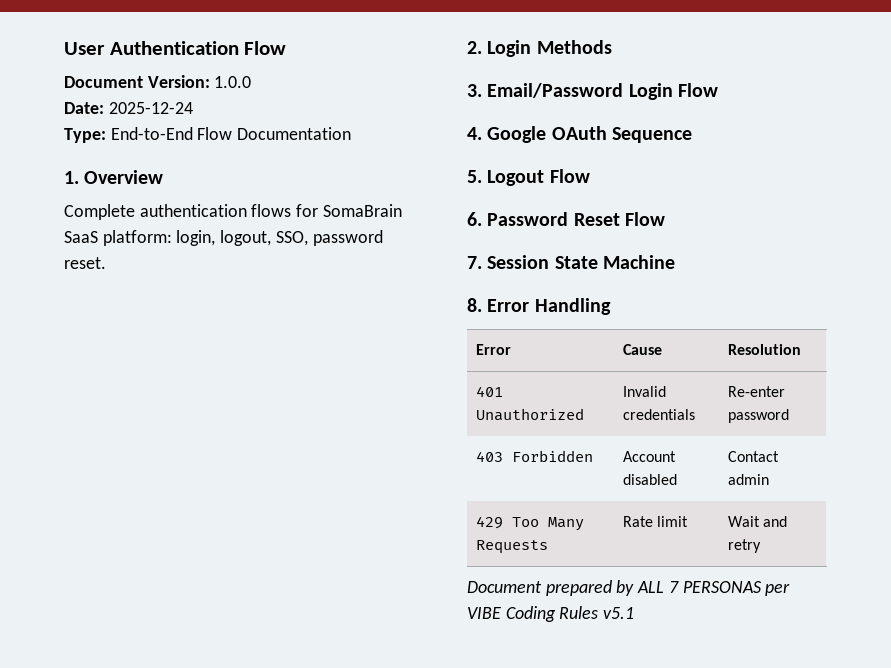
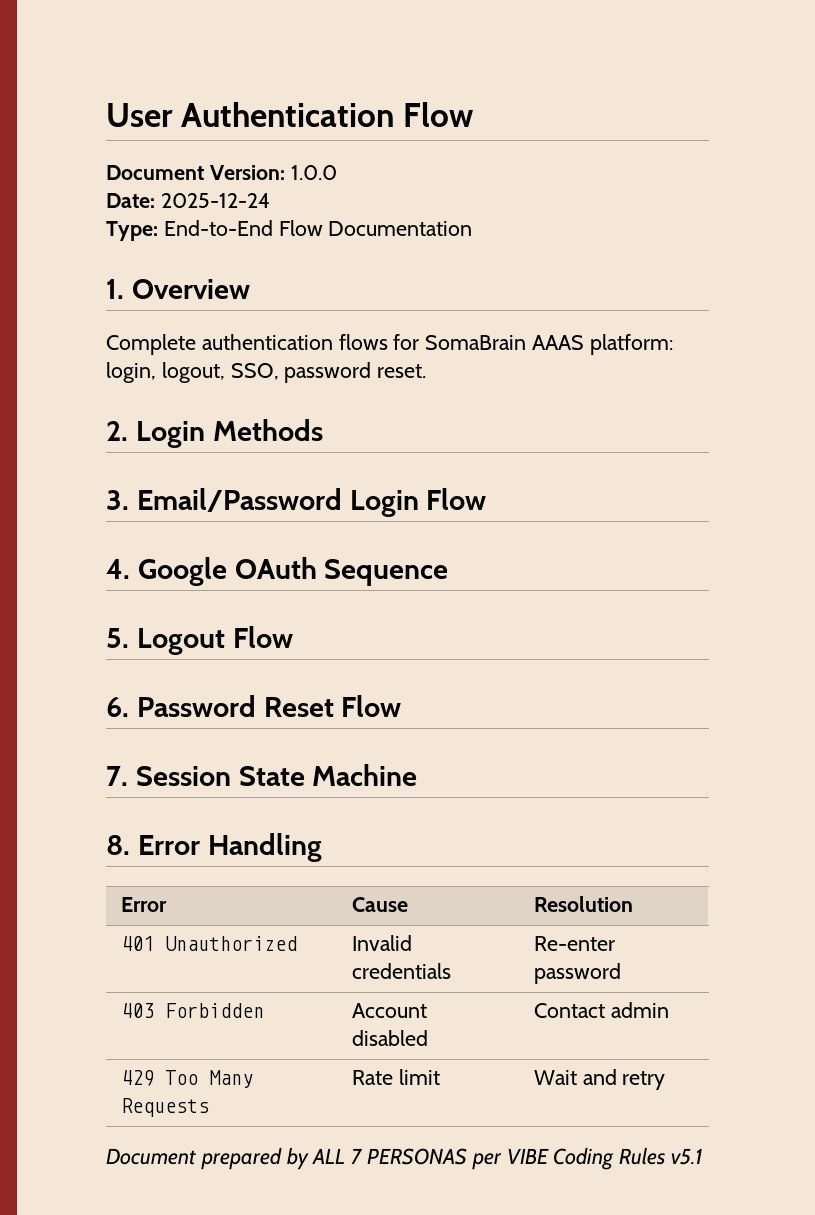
- Complete authentication flows for SomaBrain SaaS platform: login, logout, SSO, password reset.
+ Complete authentication flows for SomaBrain AAAS platform: login, logout, SSO, password reset.

